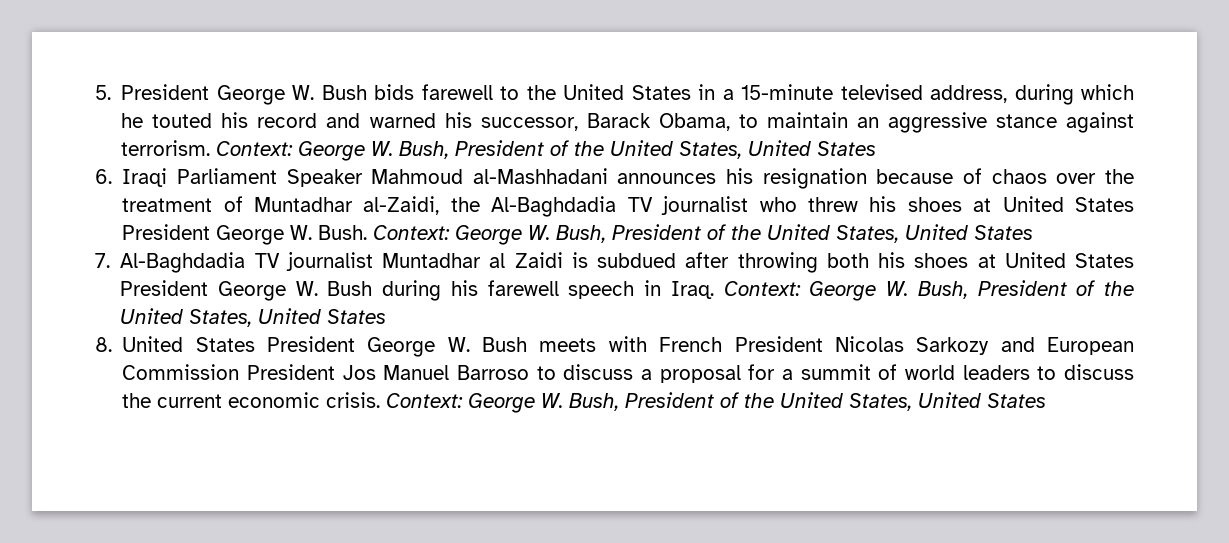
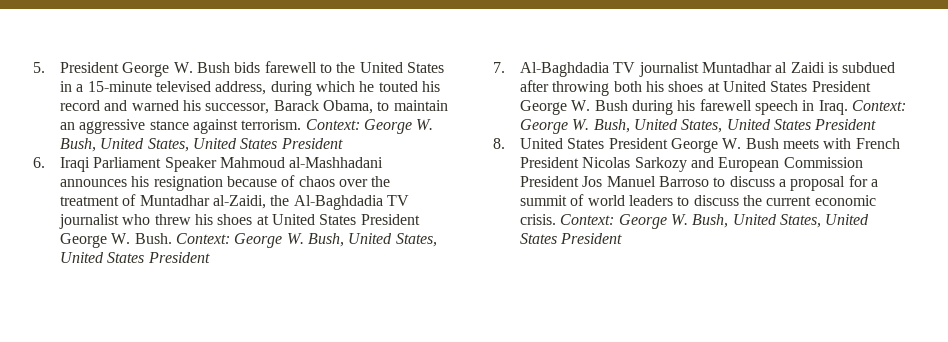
- 5. President George W. Bush bids farewell to the United States in a 15-minute televised address, during which he touted his record and warned his successor, Barack Obama, to maintain an aggressive stance against terrorism. Context: George W. Bush, President of the United States, United States
+ 5. President George W. Bush bids farewell to the United States in a 15-minute televised address, during which he touted his record and warned his successor, Barack Obama, to maintain an aggressive stance against terrorism. Context: George W. Bush, United States, United States President
- 6. Iraqi Parliament Speaker Mahmoud al-Mashhadani announces his resignation because of chaos over the treatment of Muntadhar al-Zaidi, the Al-Baghdadia TV journalist who threw his shoes at United States President George W. Bush. Context: George W. Bush, President of the United States, United States
+ 6. Iraqi Parliament Speaker Mahmoud al-Mashhadani announces his resignation because of chaos over the treatment of Muntadhar al-Zaidi, the Al-Baghdadia TV journalist who threw his shoes at United States President George W. Bush. Context: George W. Bush, United States, United States President
- 7. Al-Baghdadia TV journalist Muntadhar al Zaidi is subdued after throwing both his shoes at United States President George W. Bush during his farewell speech in Iraq. Context: George W. Bush, President of the United States, United States
+ 7. Al-Baghdadia TV journalist Muntadhar al Zaidi is subdued after throwing both his shoes at United States President George W. Bush during his farewell speech in Iraq. Context: George W. Bush, United States, United States President
- 8. United States President George W. Bush meets with French President Nicolas Sarkozy and European Commission President Jos Manuel Barroso to discuss a proposal for a summit of world leaders to discuss the current economic crisis. Context: George W. Bush, President of the United States, United States
+ 8. United States President George W. Bush meets with French President Nicolas Sarkozy and European Commission President Jos Manuel Barroso to discuss a proposal for a summit of world leaders to discuss the current economic crisis. Context: George W. Bush, United States, United States President

